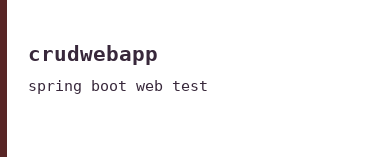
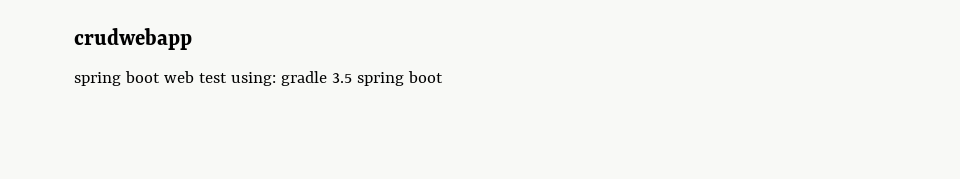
- spring boot web test
+ spring boot web test using: gradle 3.5 spring boot

